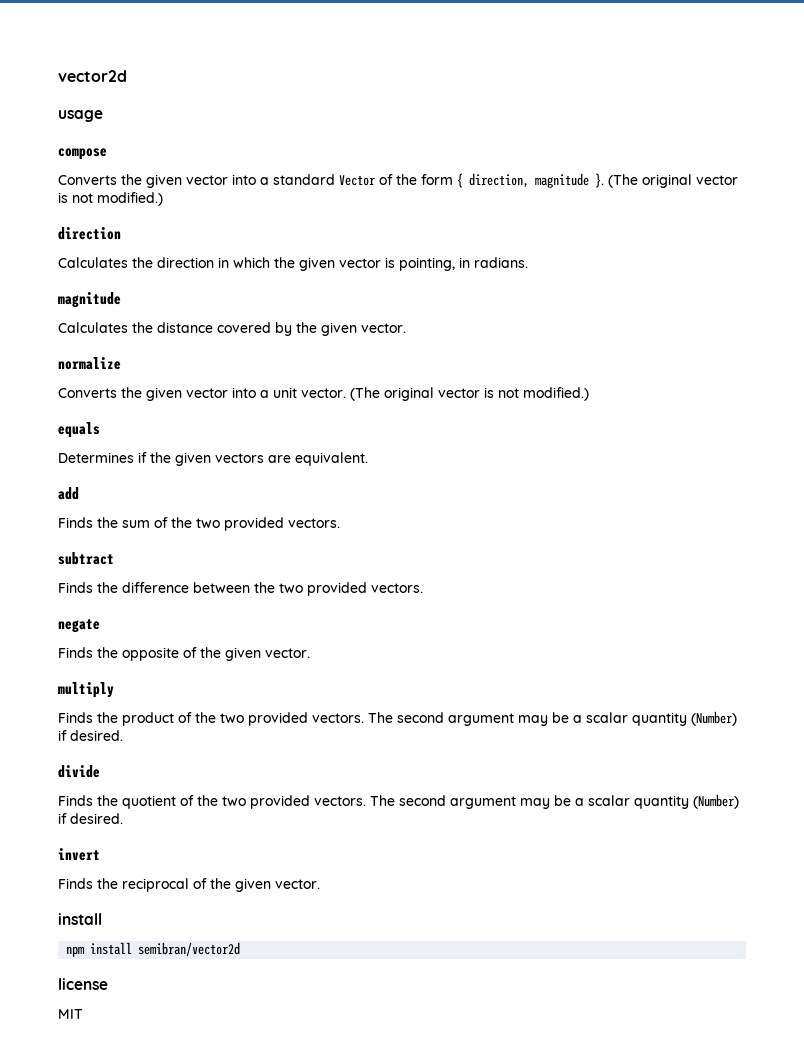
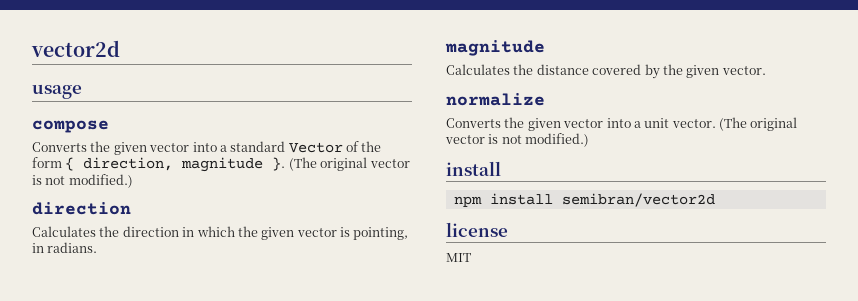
- equals
- Determines if the given vectors are equivalent.
- add
- Finds the sum of the two provided vectors.
- subtract
- Finds the difference between the two provided vectors.
- negate
- Finds the opposite of the given vector.
- multiply
- Finds the product of the two provided vectors. The second argument may be a scalar quantity (Number) if desired.
- divide
- Finds the quotient of the two provided vectors. The second argument may be a scalar quantity (Number) if desired.
- invert
- Finds the reciprocal of the given vector.

